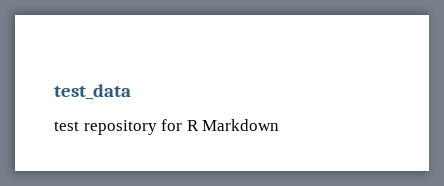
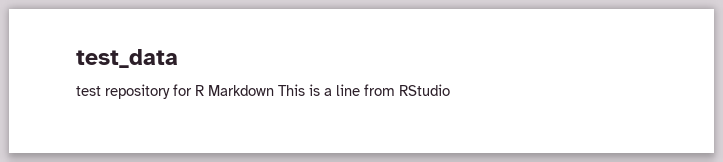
- test repository for R Markdown
+ test repository for R Markdown This is a line from RStudio

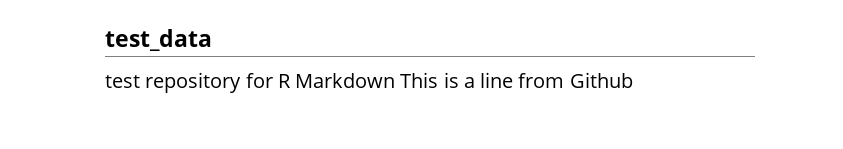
- test repository for R Markdown This is a line from RStudio
+ test repository for R Markdown This is a line from Github

